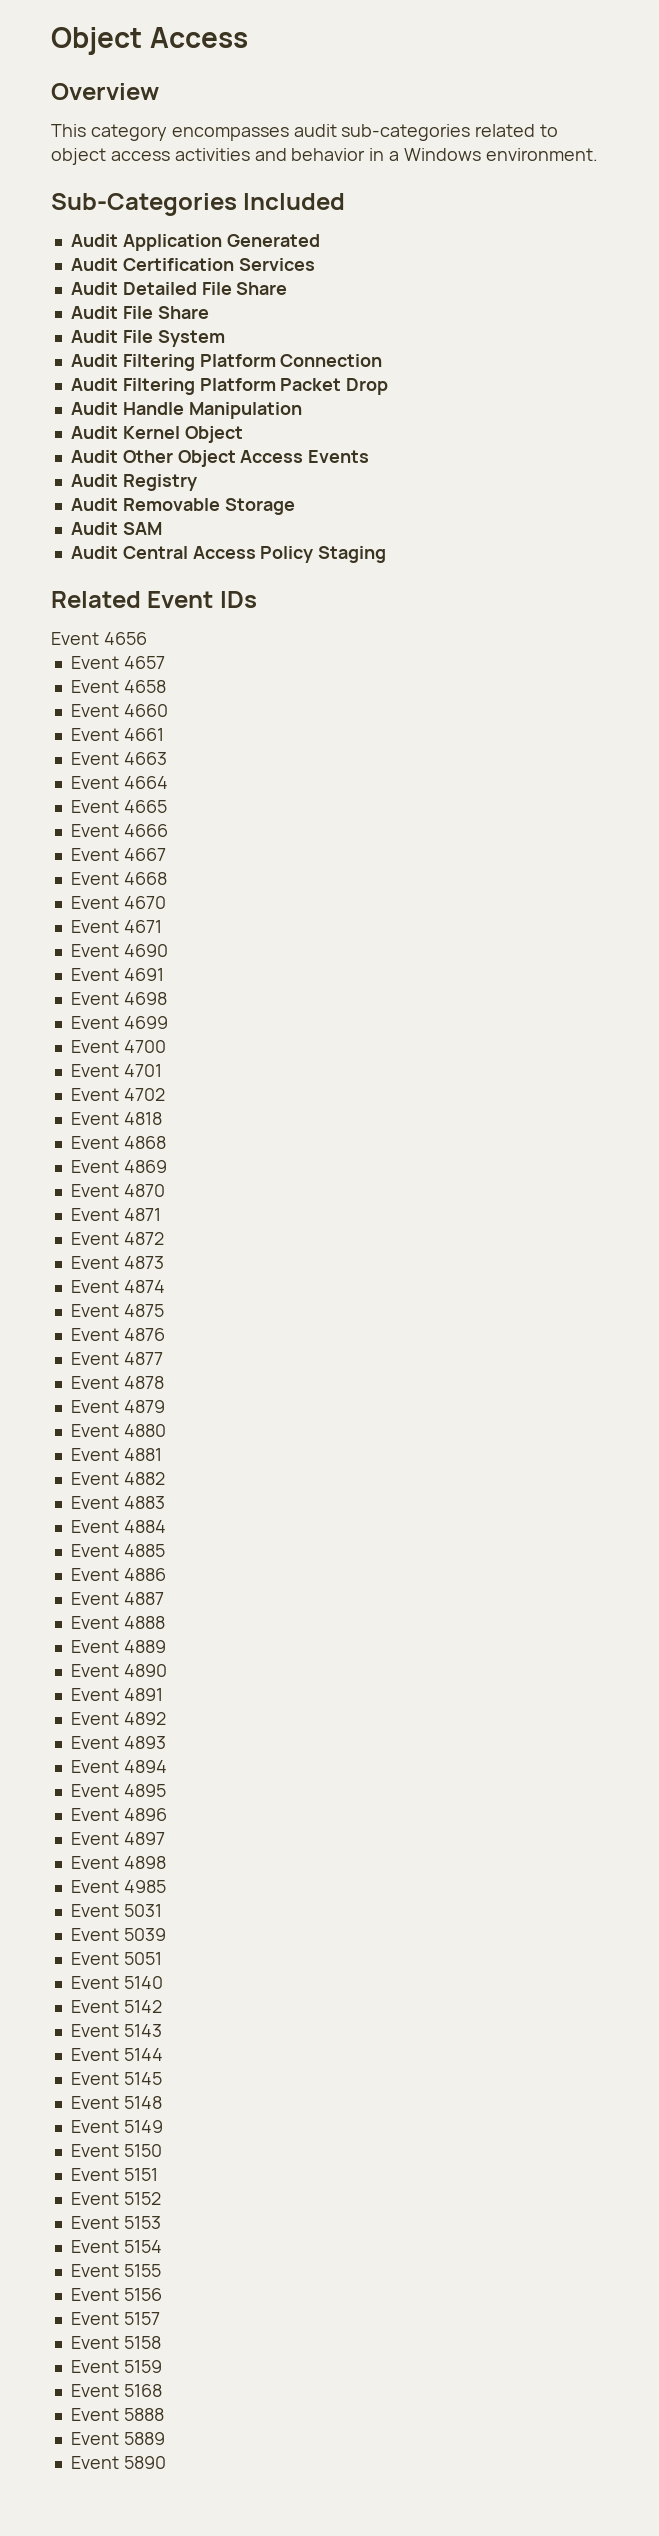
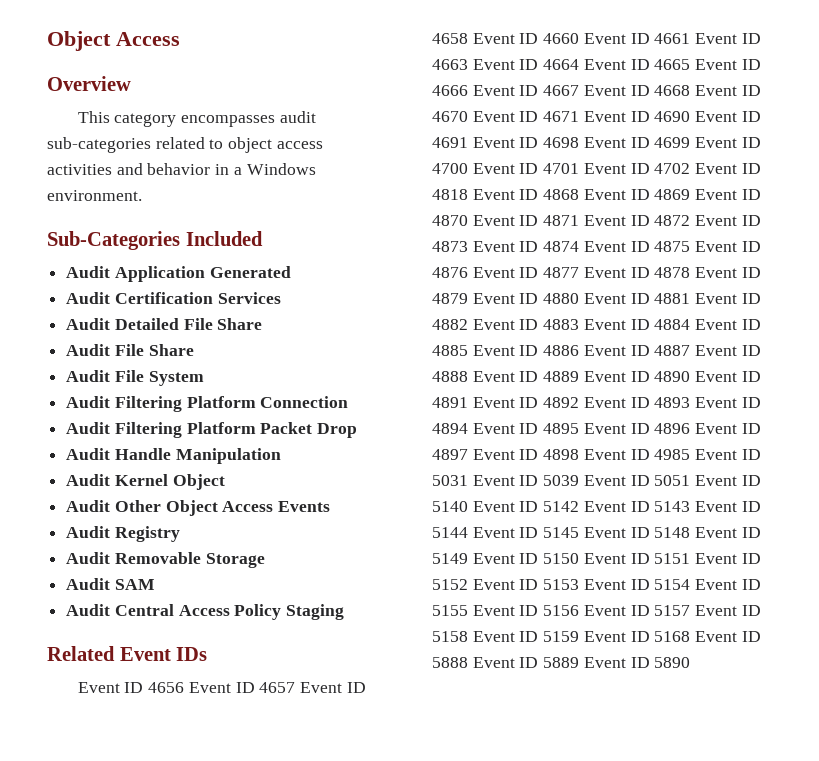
- Event 4656
- Event 4657
- Event 4658
- Event 4660
- Event 4661
- Event 4663
- Event 4664
- Event 4665
- Event 4666
- Event 4667
- Event 4668
- Event 4670
- Event 4671
- Event 4690
- Event 4691
- Event 4698
- Event 4699
- Event 4700
- Event 4701
- Event 4702
- Event 4818
- Event 4868
- Event 4869
- Event 4870
- Event 4871
- Event 4872
- Event 4873
- Event 4874
- Event 4875
- Event 4876
- Event 4877
- Event 4878
- Event 4879
- Event 4880
- Event 4881
- Event 4882
- Event 4883
- Event 4884
- Event 4885
- Event 4886
- Event 4887
- Event 4888
- Event 4889
- Event 4890
- Event 4891
- Event 4892
- Event 4893
- Event 4894
- Event 4895
- Event 4896
- Event 4897
- Event 4898
- Event 4985
- Event 5031
- Event 5039
- Event 5051
- Event 5140
- Event 5142
- Event 5143
- Event 5144
- Event 5145
- Event 5148
- Event 5149
- Event 5150
- Event 5151
- Event 5152
- Event 5153
- Event 5154
- Event 5155
- Event 5156
- Event 5157
- Event 5158
- Event 5159
- Event 5168
- Event 5888
- Event 5889
- Event 5890
+ Event ID 4656 Event ID 4657 Event ID 4658 Event ID 4660 Event ID 4661 Event ID 4663 Event ID 4664 Event ID 4665 Event ID 4666 Event ID 4667 Event ID 4668 Event ID 4670 Event ID 4671 Event ID 4690 Event ID 4691 Event ID 4698 Event ID 4699 Event ID 4700 Event ID 4701 Event ID 4702 Event ID 4818 Event ID 4868 Event ID 4869 Event ID 4870 Event ID 4871 Event ID 4872 Event ID 4873 Event ID 4874 Event ID 4875 Event ID 4876 Event ID 4877 Event ID 4878 Event ID 4879 Event ID 4880 Event ID 4881 Event ID 4882 Event ID 4883 Event ID 4884 Event ID 4885 Event ID 4886 Event ID 4887 Event ID 4888 Event ID 4889 Event ID 4890 Event ID 4891 Event ID 4892 Event ID 4893 Event ID 4894 Event ID 4895 Event ID 4896 Event ID 4897 Event ID 4898 Event ID 4985 Event ID 5031 Event ID 5039 Event ID 5051 Event ID 5140 Event ID 5142 Event ID 5143 Event ID 5144 Event ID 5145 Event ID 5148 Event ID 5149 Event ID 5150 Event ID 5151 Event ID 5152 Event ID 5153 Event ID 5154 Event ID 5155 Event ID 5156 Event ID 5157 Event ID 5158 Event ID 5159 Event ID 5168 Event ID 5888 Event ID 5889 Event ID 5890

